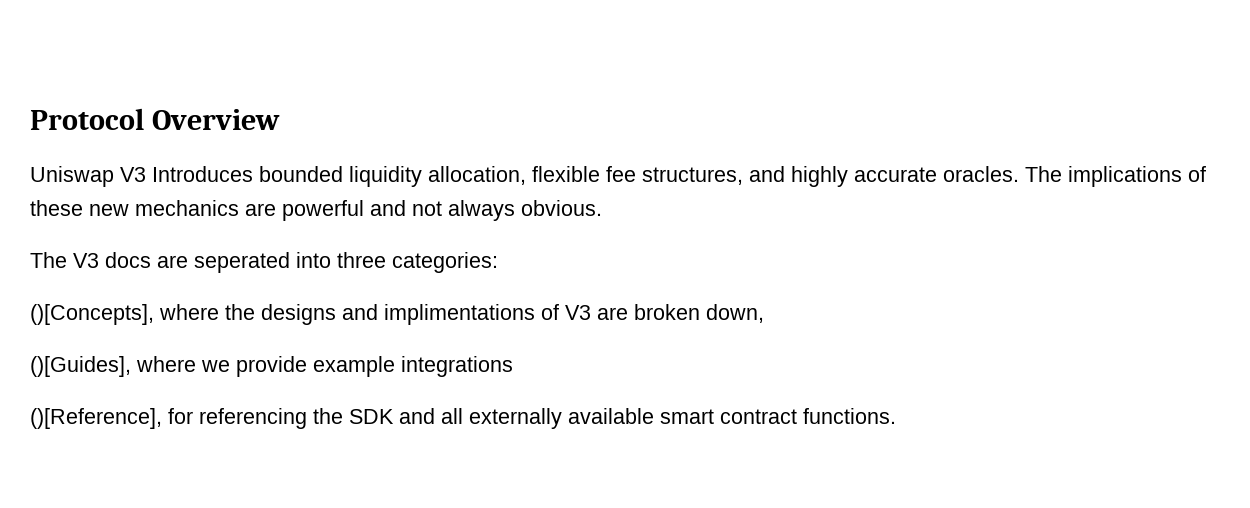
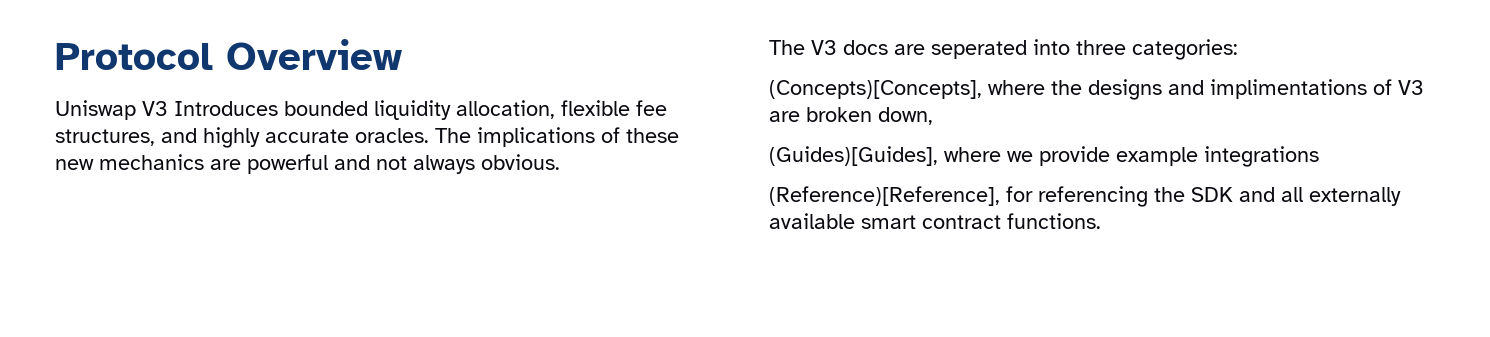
- ()[Concepts], where the designs and implimentations of V3 are broken down,
+ (Concepts)[Concepts], where the designs and implimentations of V3 are broken down,
- ()[Guides], where we provide example integrations
+ (Guides)[Guides], where we provide example integrations
- ()[Reference], for referencing the SDK and all externally available smart contract functions.
+ (Reference)[Reference], for referencing the SDK and all externally available smart contract functions.

